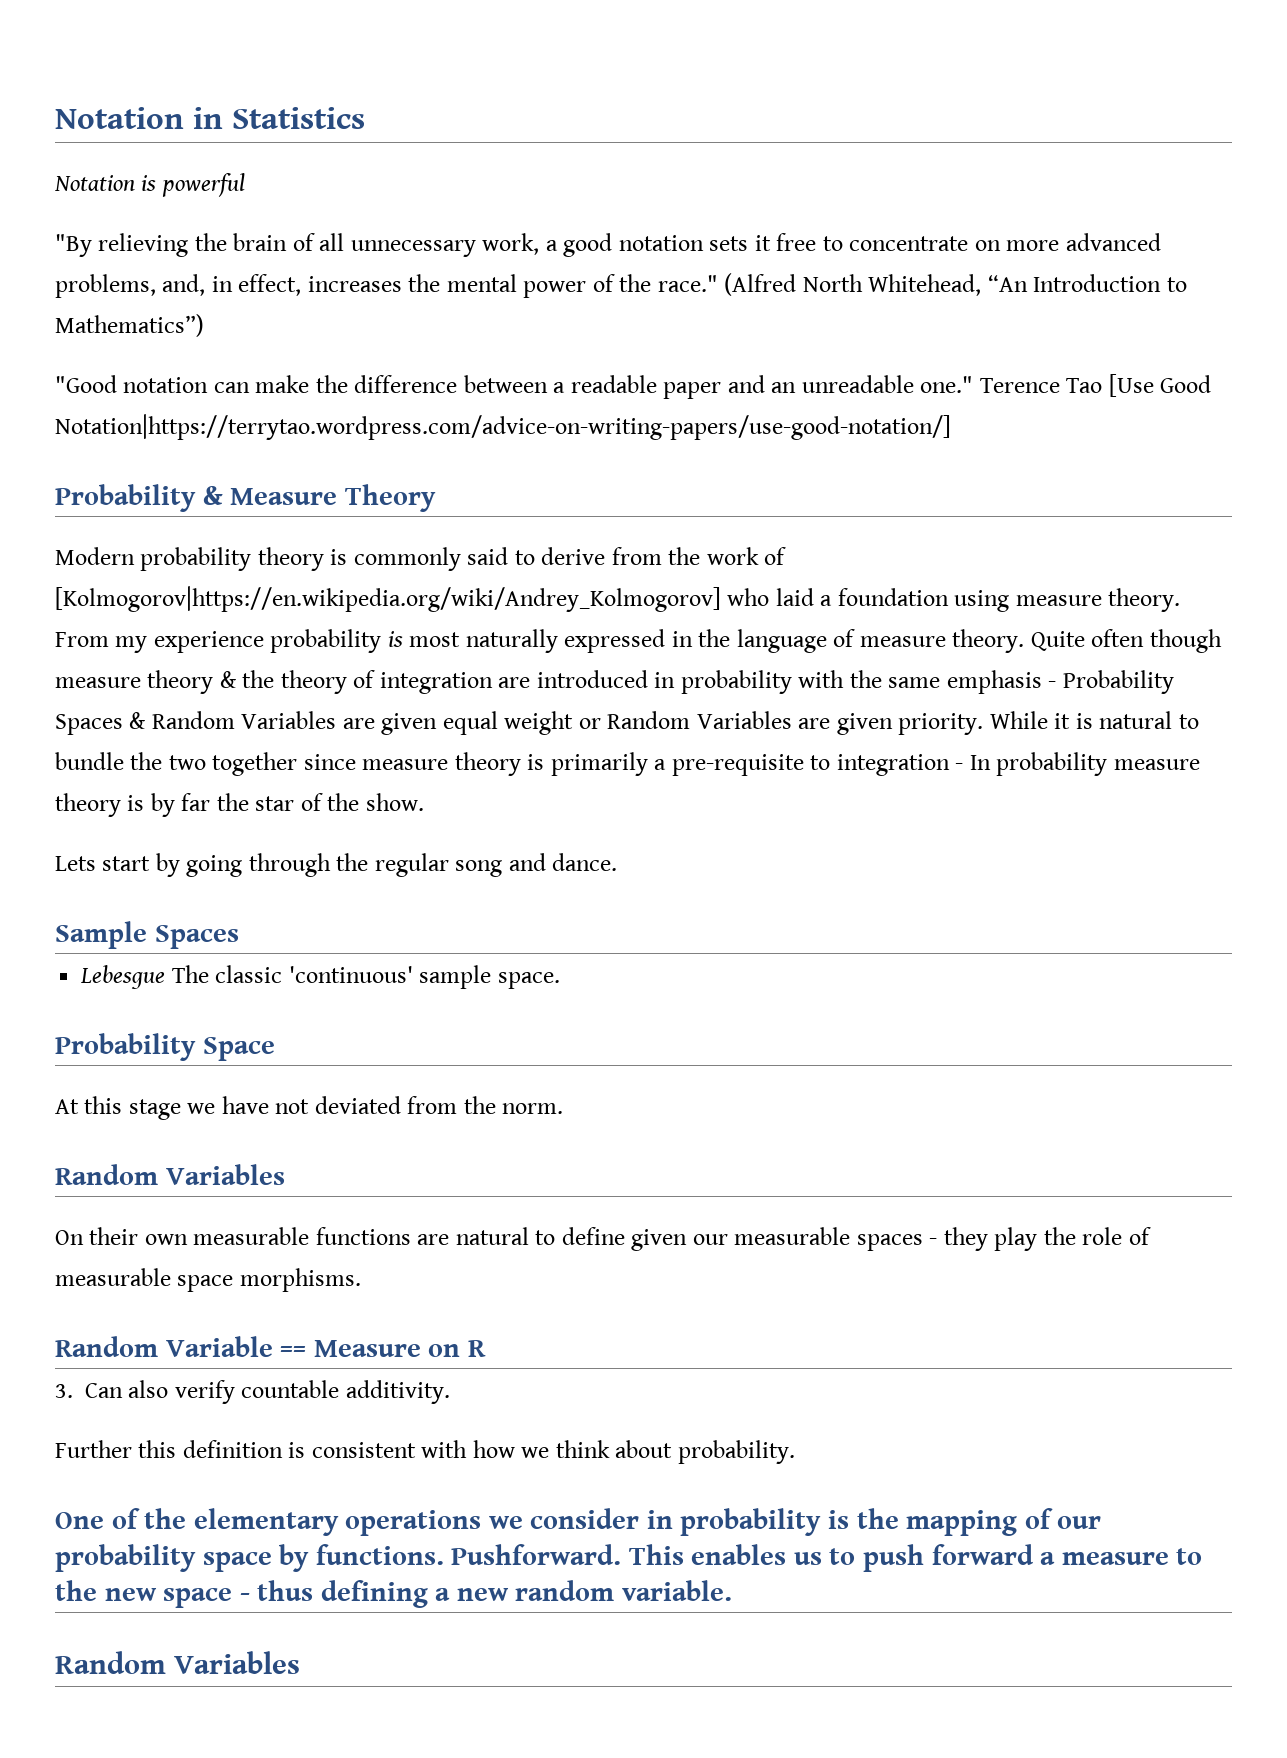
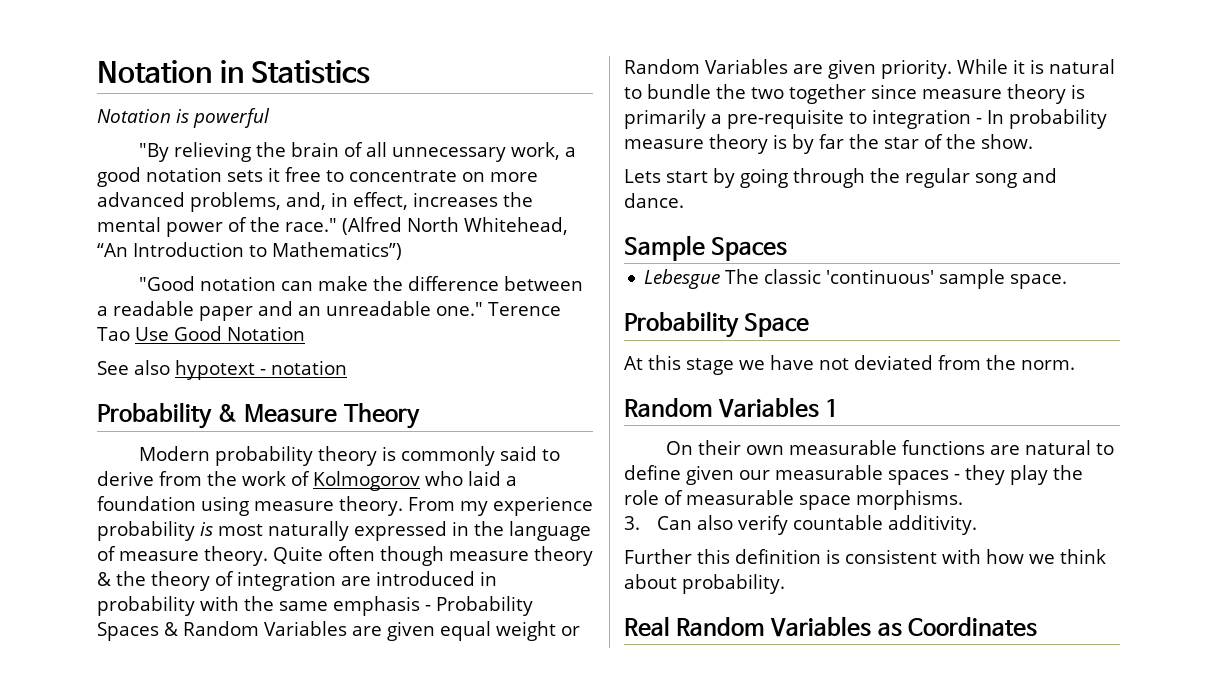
- Terence Tao [Use Good Notation|https://terrytao.wordpress.com/advice-on-writing-papers/use-good-notation/]
+ Terence Tao Use Good Notation
+ See also hypotext - notation
- Modern probability theory is commonly said to derive from the work of [Kolmogorov|https://en.wikipedia.org/wiki/Andrey_Kolmogorov] who laid a foundation using measure theory.
+ Modern probability theory is commonly said to derive from the work of Kolmogorov who laid a foundation using measure theory.
  At this stage we have not deviated from the norm.
- Random Variables
+ Random Variables 1
- Random Variable == Measure on R
- One of the elementary operations we consider in probability is the mapping of our probability space by functions. Pushforward. This enables us to push forward a measure to the new space - thus defining a new random variable.
- Random Variables
+ Real Random Variables as Coordinates

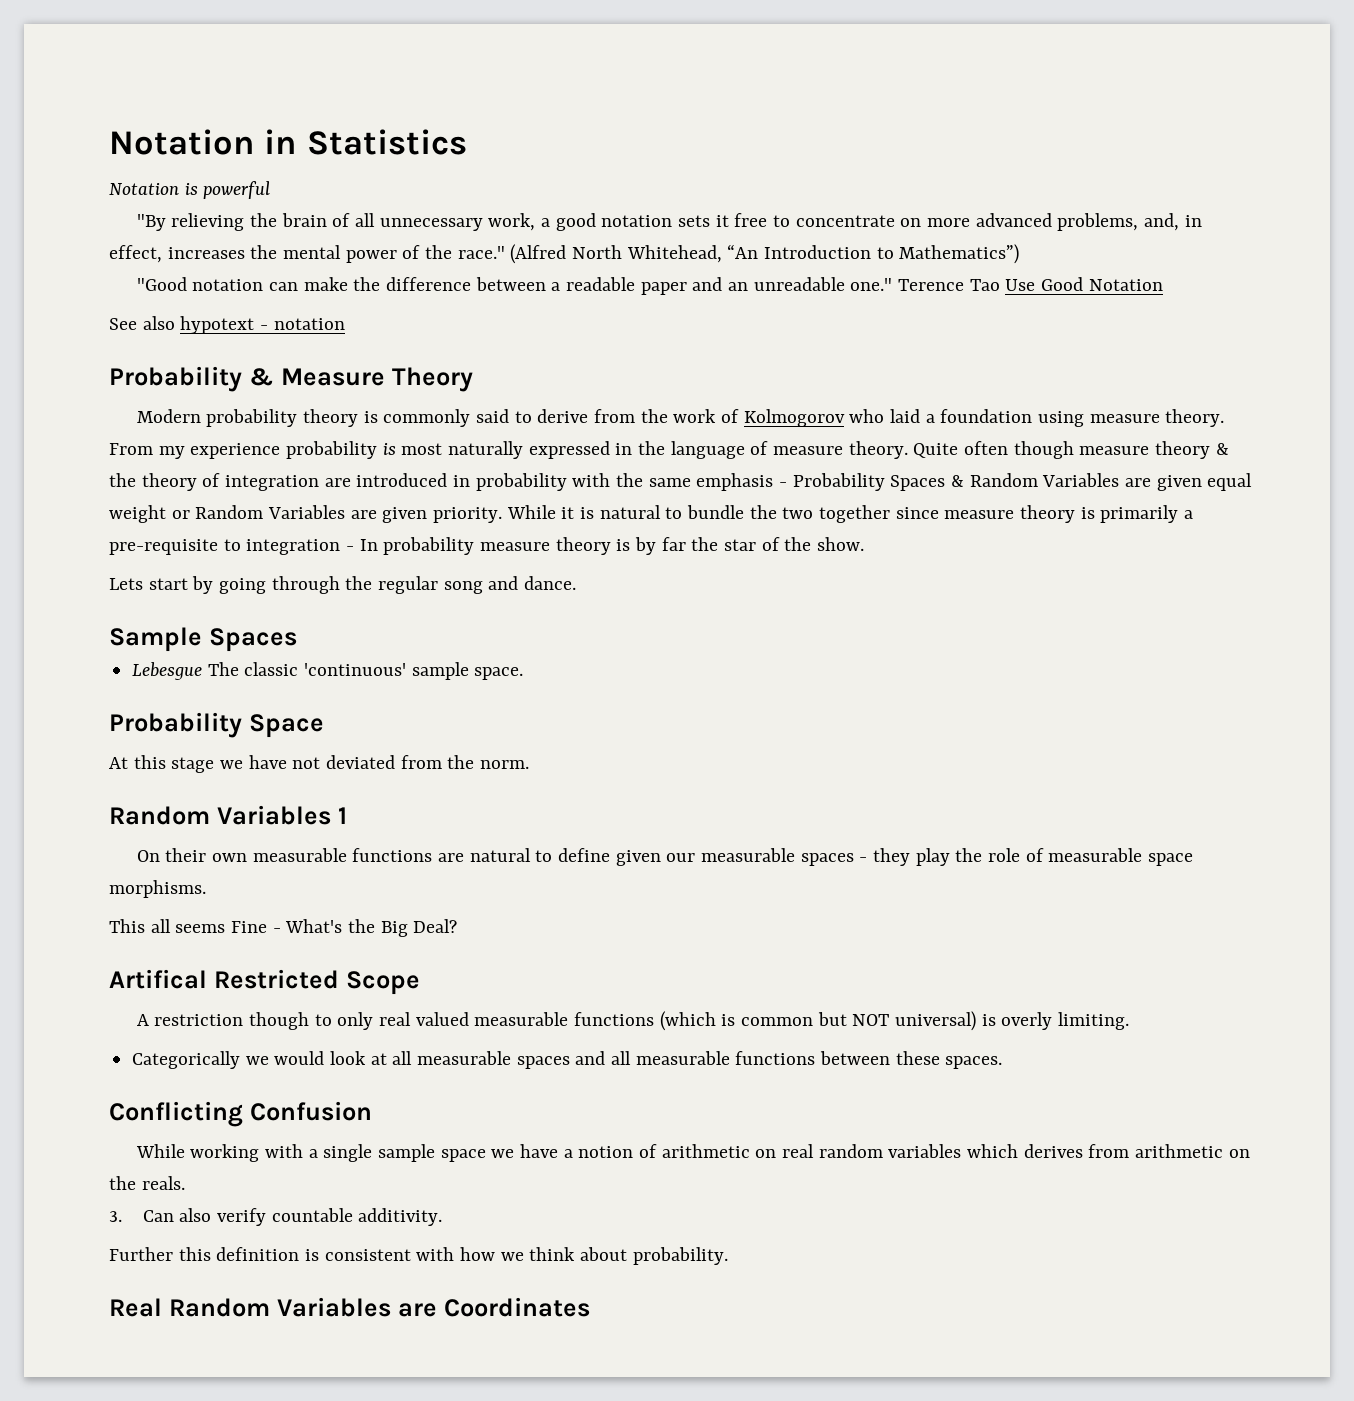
+ This all seems Fine - What's the Big Deal?
+ Artifical Restricted Scope
+ A restriction though to only real valued measurable functions (which is common but NOT universal) is overly limiting.
+ Categorically we would look at all measurable spaces and all measurable functions between these spaces.
+ Conflicting Confusion
+ While working with a single sample space we have a notion of arithmetic on real random variables which derives from arithmetic on the reals.
- Real Random Variables as Coordinates
+ Real Random Variables are Coordinates

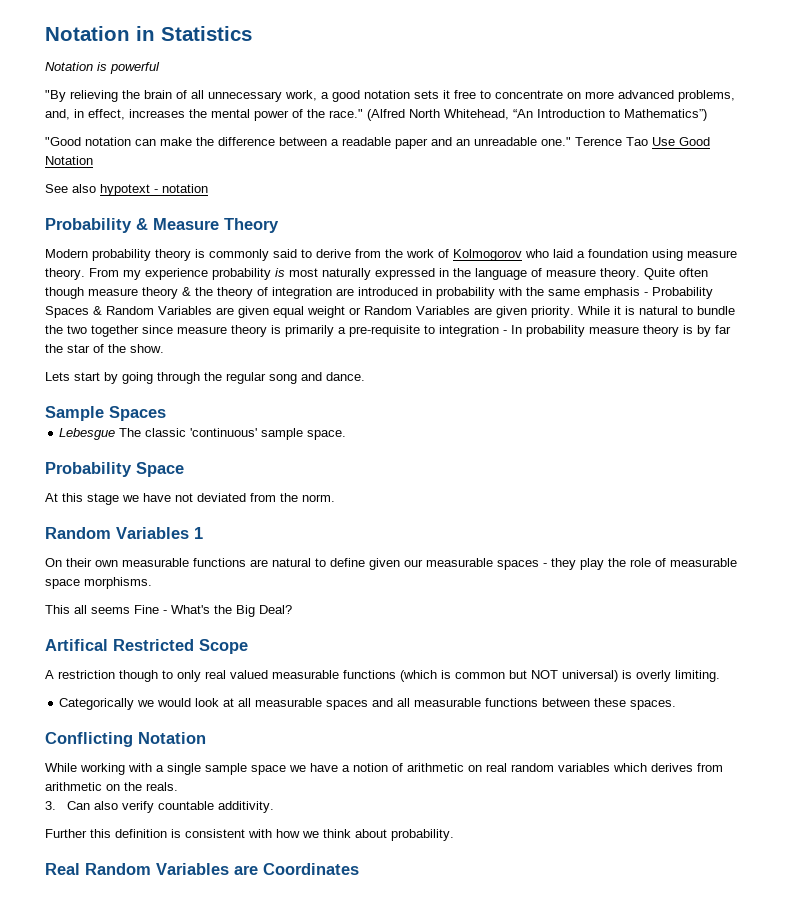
- Conflicting Confusion
+ Conflicting Notation

